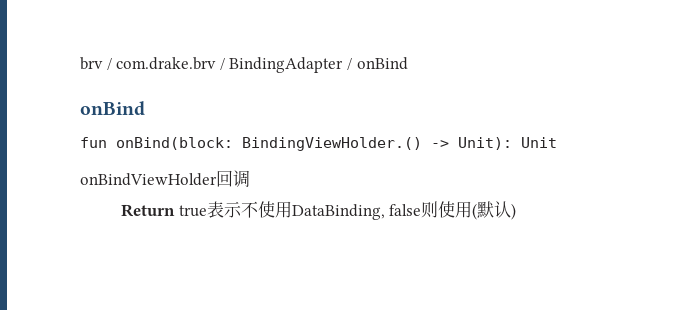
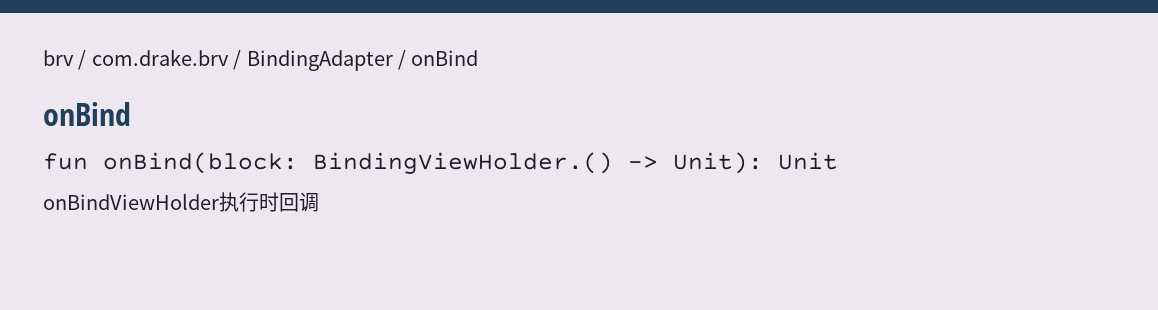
- onBindViewHolder回调
+ onBindViewHolder执行时回调
- Return true表示不使用DataBinding, false则使用(默认)

